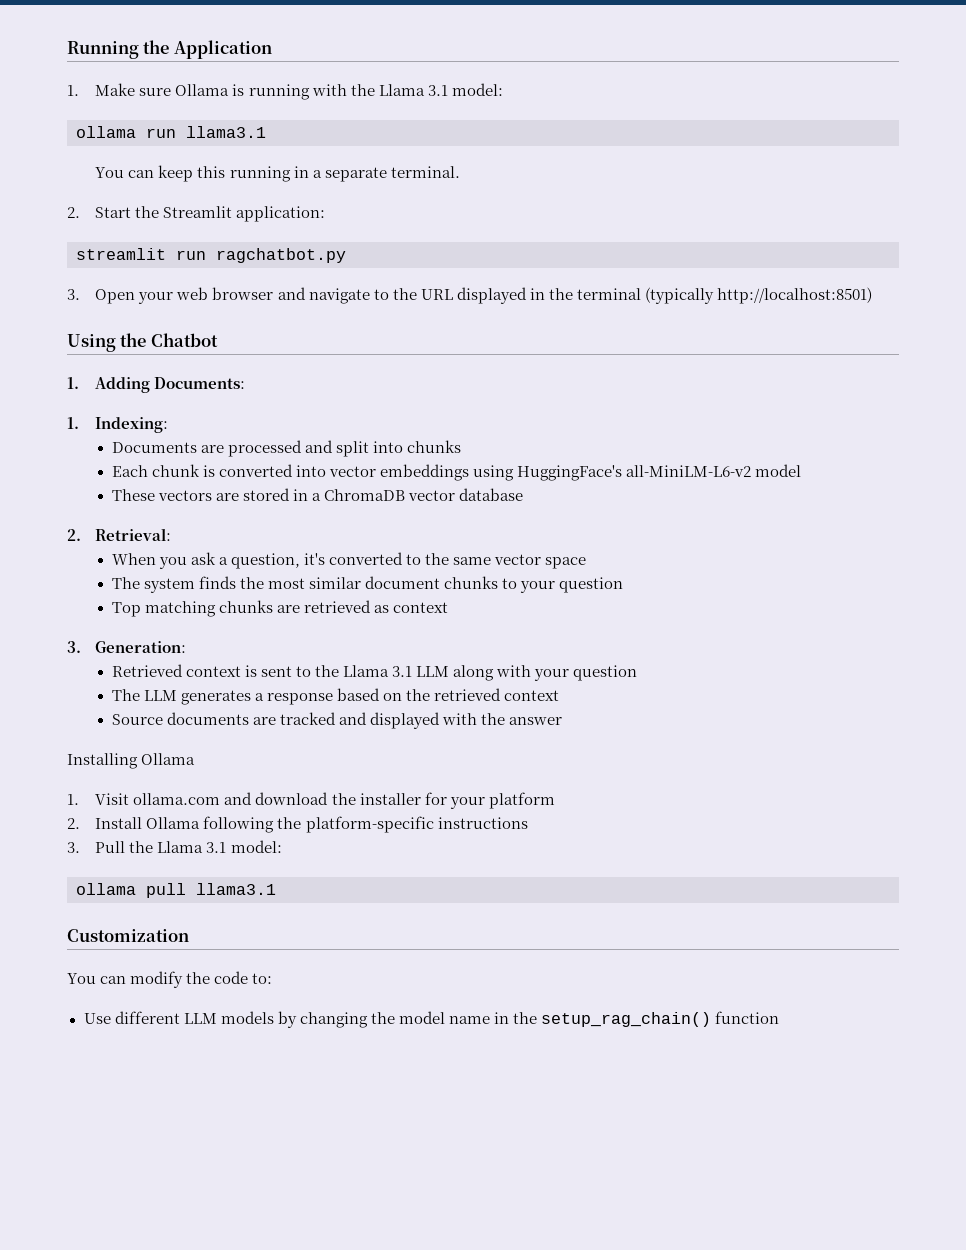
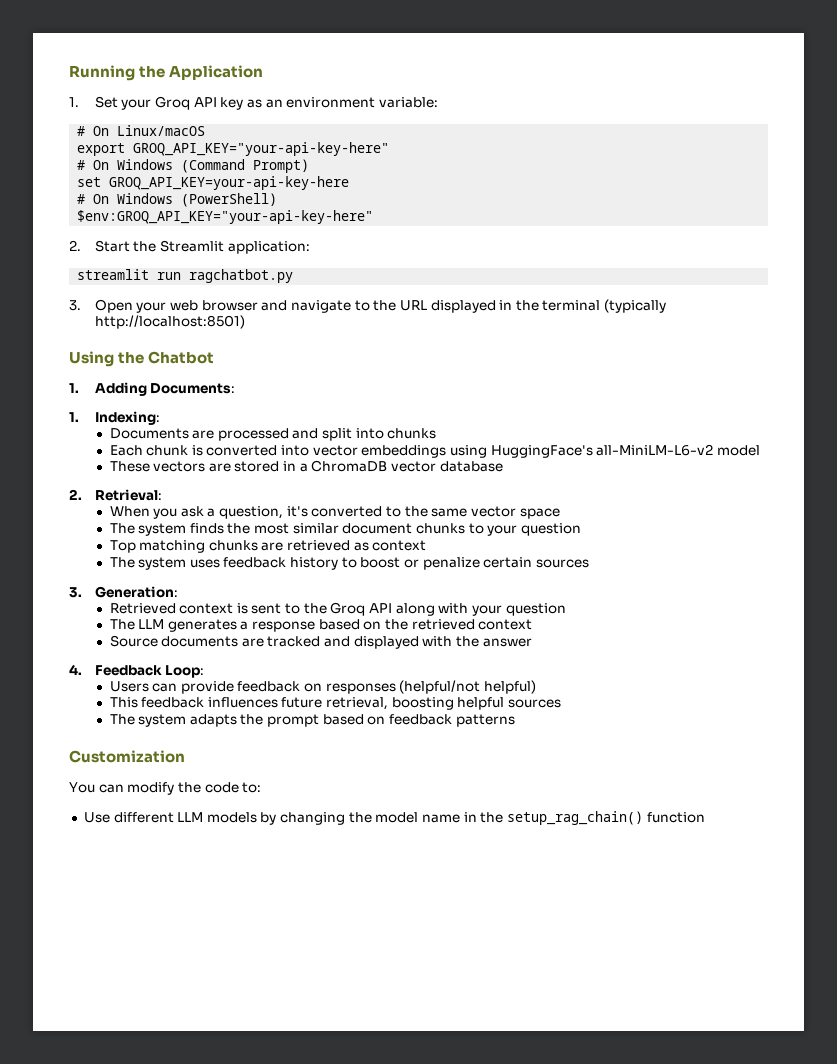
- 1. Make sure Ollama is running with the Llama 3.1 model:
- ollama run llama3.1
- You can keep this running in a separate terminal.
+ 1. Set your Groq API key as an environment variable:
+ # On Linux/macOS
+ export GROQ_API_KEY="your-api-key-here"
+ # On Windows (Command Prompt)
+ set GROQ_API_KEY=your-api-key-here
+ # On Windows (PowerShell)
+ $env:GROQ_API_KEY="your-api-key-here"
+ The system uses feedback history to boost or penalize certain sources
- Retrieved context is sent to the Llama 3.1 LLM along with your question
+ Retrieved context is sent to the Groq API along with your question
- Installing Ollama
- 1. Visit ollama.com and download the installer for your platform
- 2. Install Ollama following the platform-specific instructions
- 3. Pull the Llama 3.1 model:
- ollama pull llama3.1
+ 4. Feedback Loop:
+ Users can provide feedback on responses (helpful/not helpful)
+ This feedback influences future retrieval, boosting helpful sources
+ The system adapts the prompt based on feedback patterns

